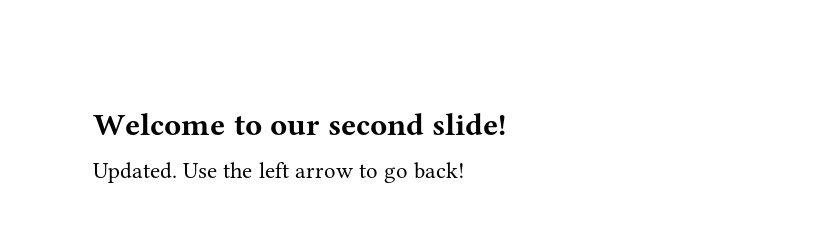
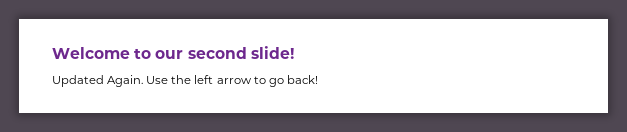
- Updated.
+ Updated Again.

